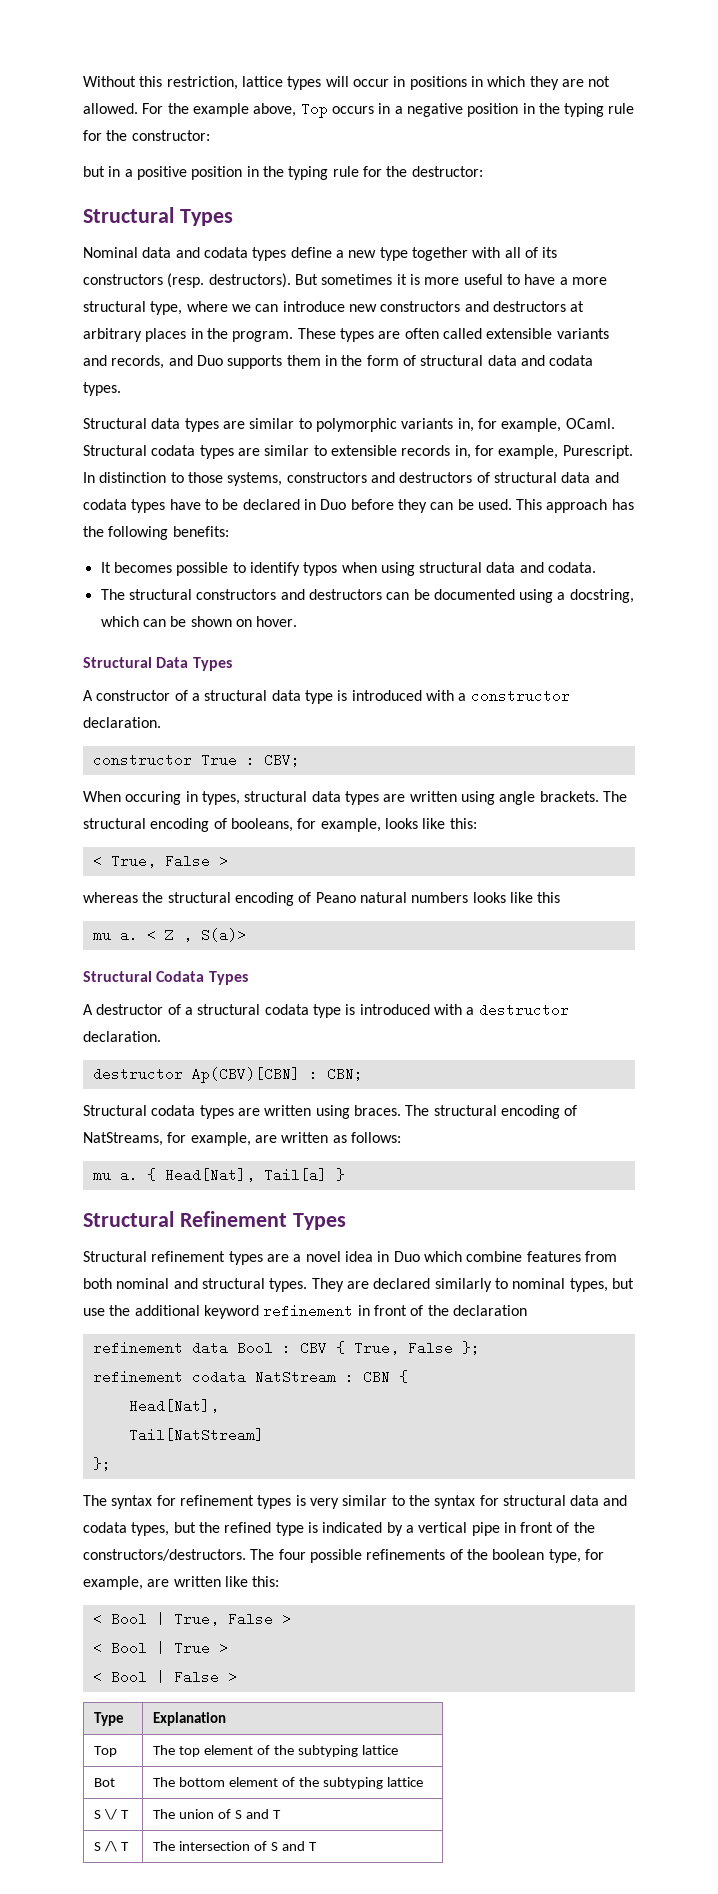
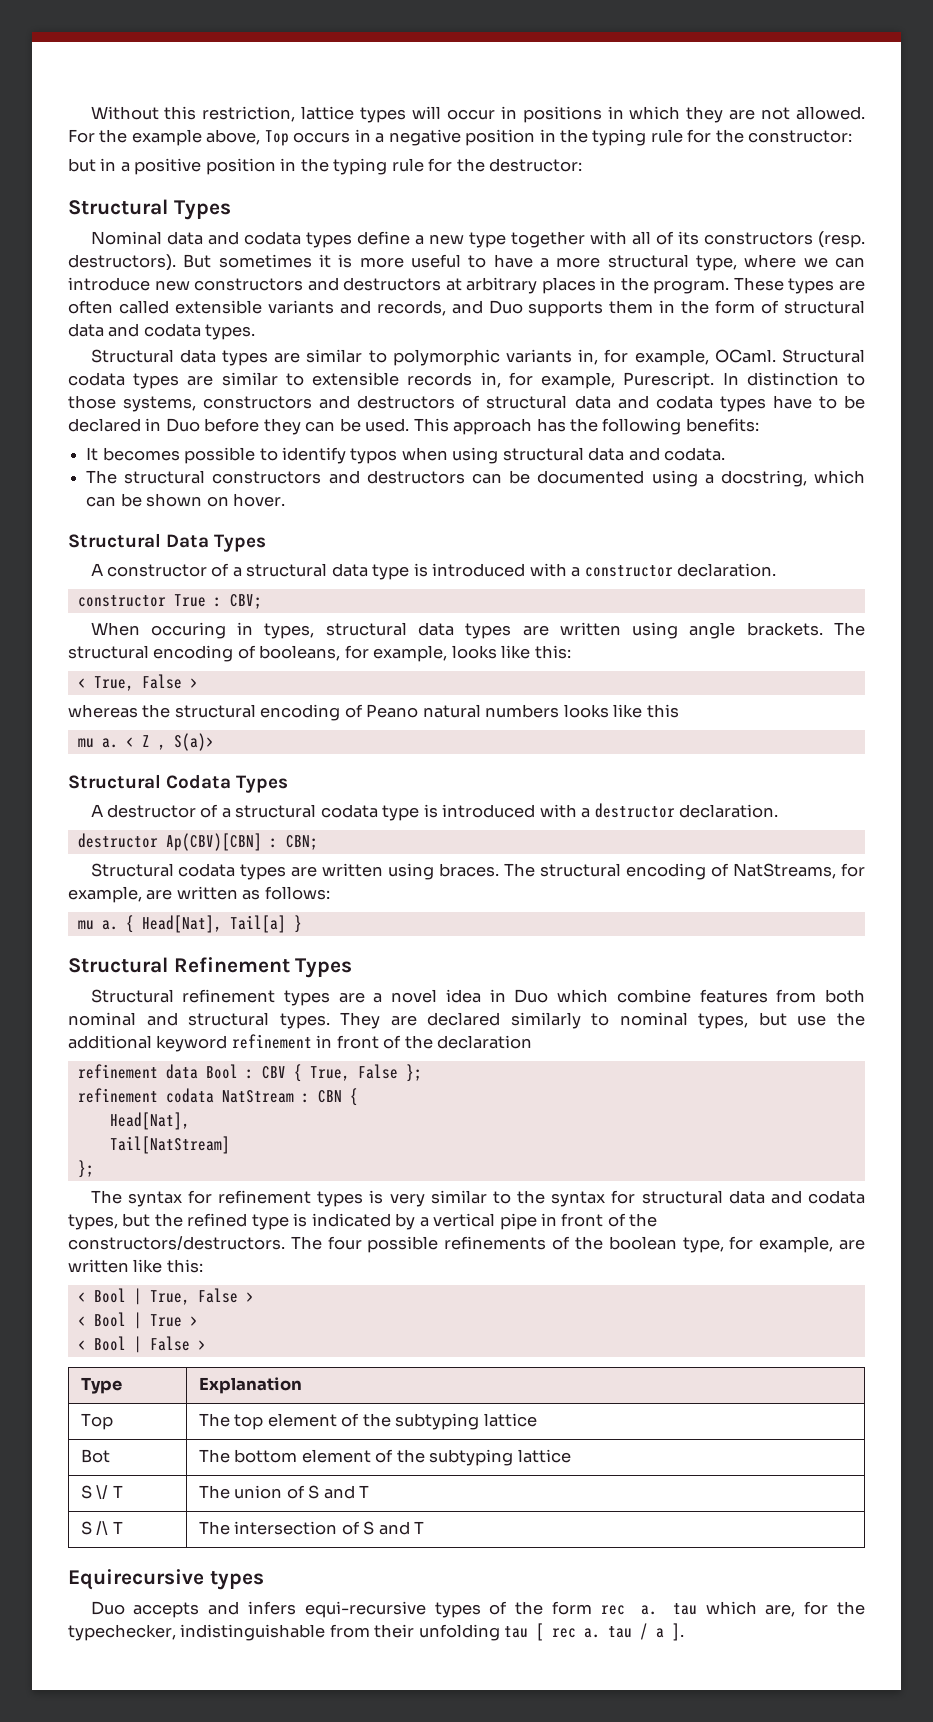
+ Equirecursive types
+ Duo accepts and infers equi-recursive types of the form rec a. tau which are, for the typechecker, indistinguishable from their unfolding tau [ rec a. tau / a ].

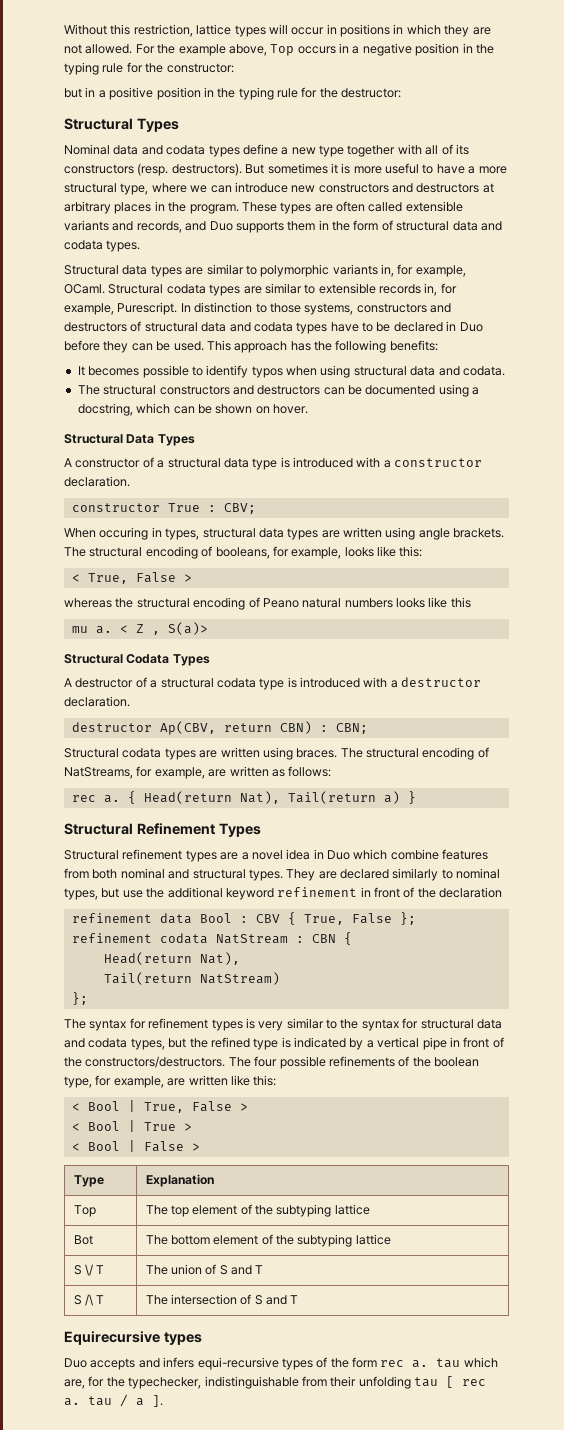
- destructor Ap(CBV)[CBN] : CBN;
+ destructor Ap(CBV, return CBN) : CBN;
  The structural encoding of NatStreams, for example, are written as follows:
- mu a.
+ rec a.
- { Head[Nat], Tail[a] }
+ { Head(return Nat), Tail(return a) }
  refinement codata NatStream : CBN {
- Head[Nat],
- Tail[NatStream]
+ Head(return Nat),
+ Tail(return NatStream)

